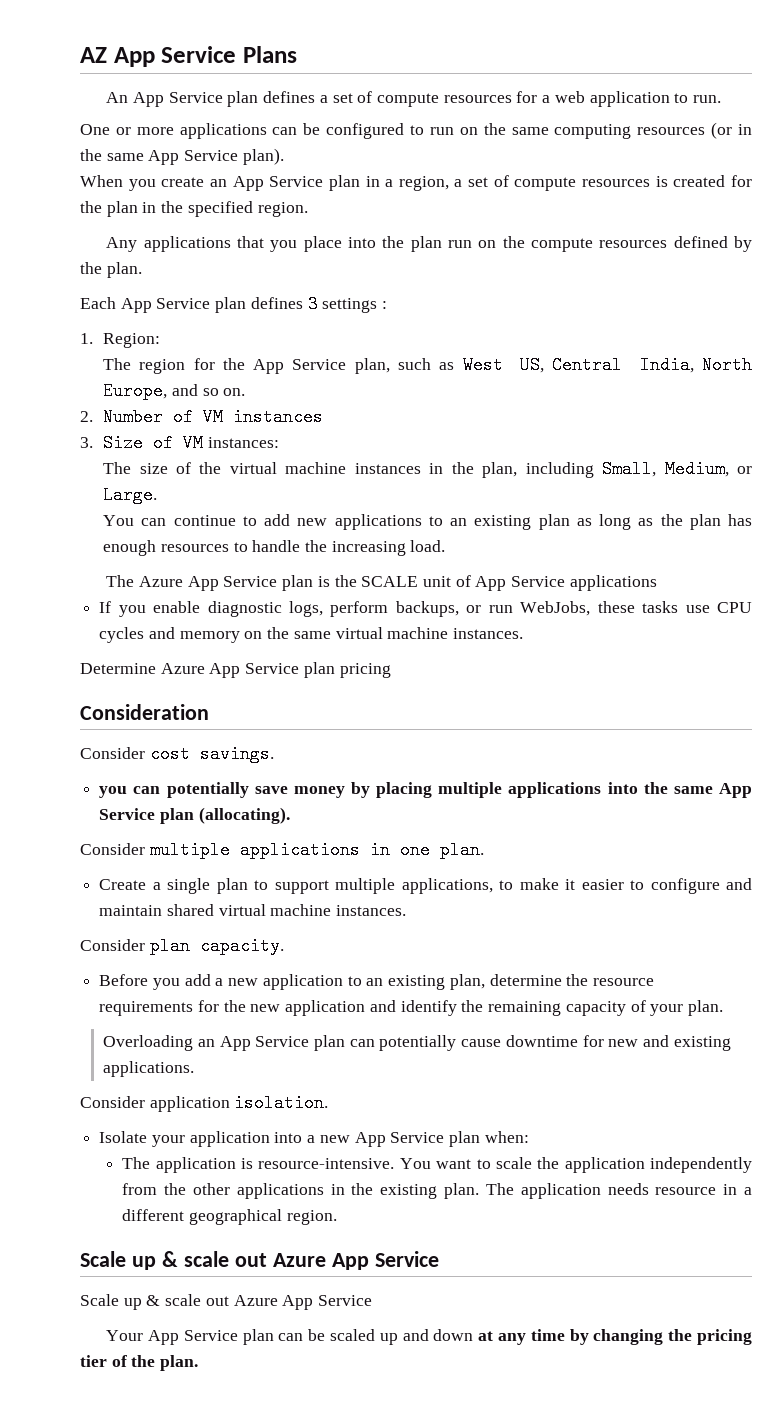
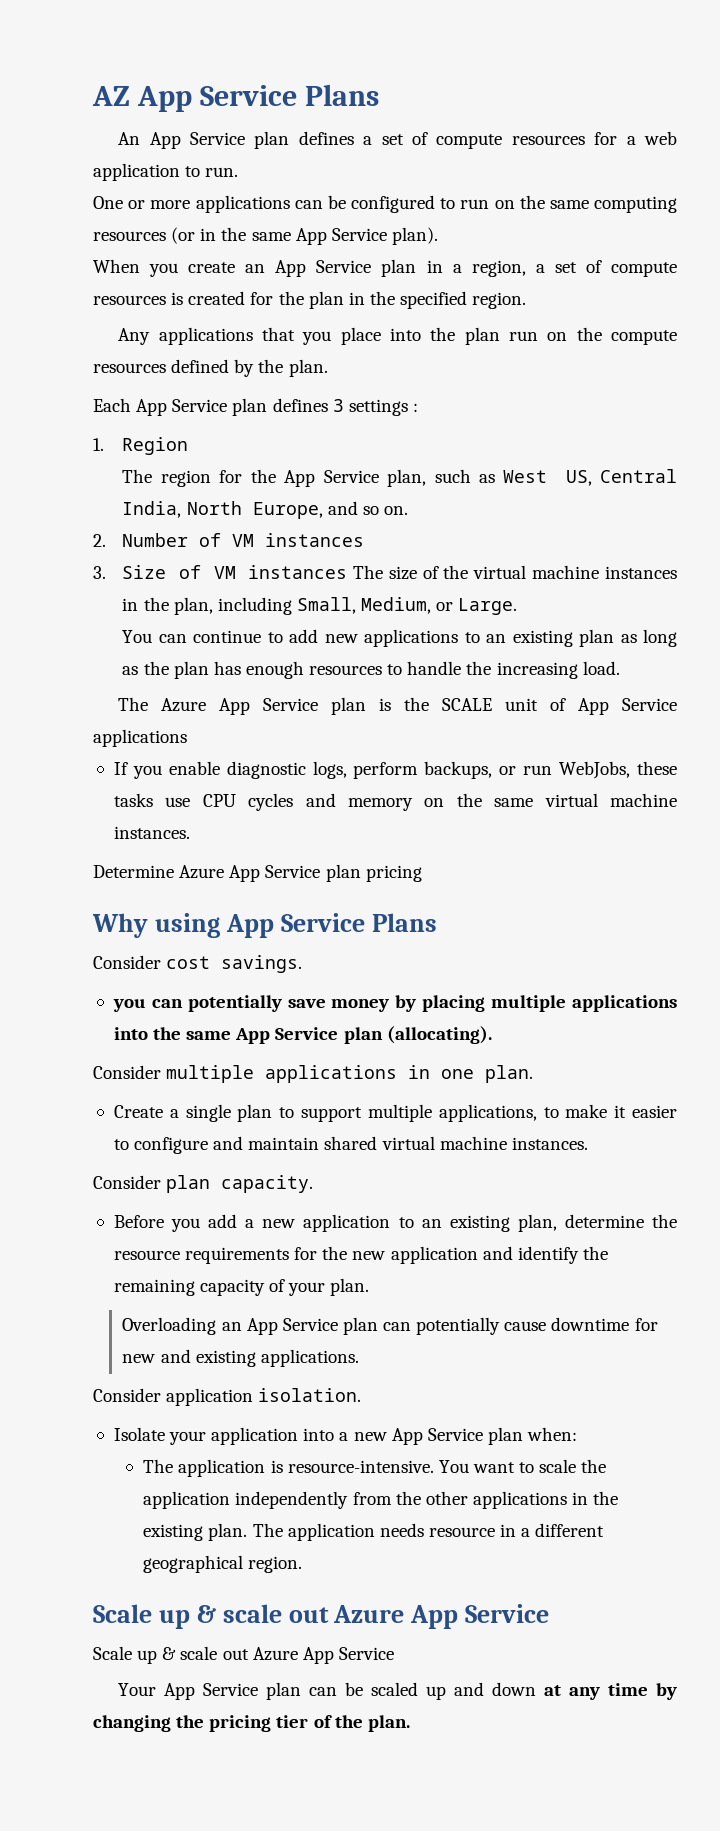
- 1. Region:
+ 1. Region
- 3. Size of VM instances:
- The size of the virtual machine instances in the plan, including Small, Medium, or Large.
+ 3. Size of VM instances The size of the virtual machine instances in the plan, including Small, Medium, or Large.
- Consideration
+ Why using App Service Plans

